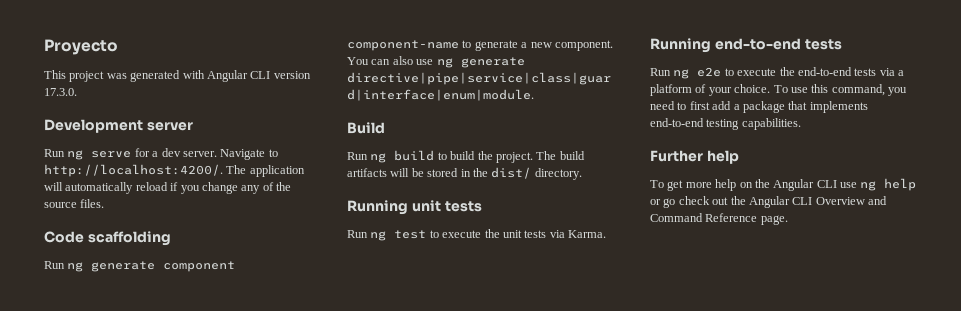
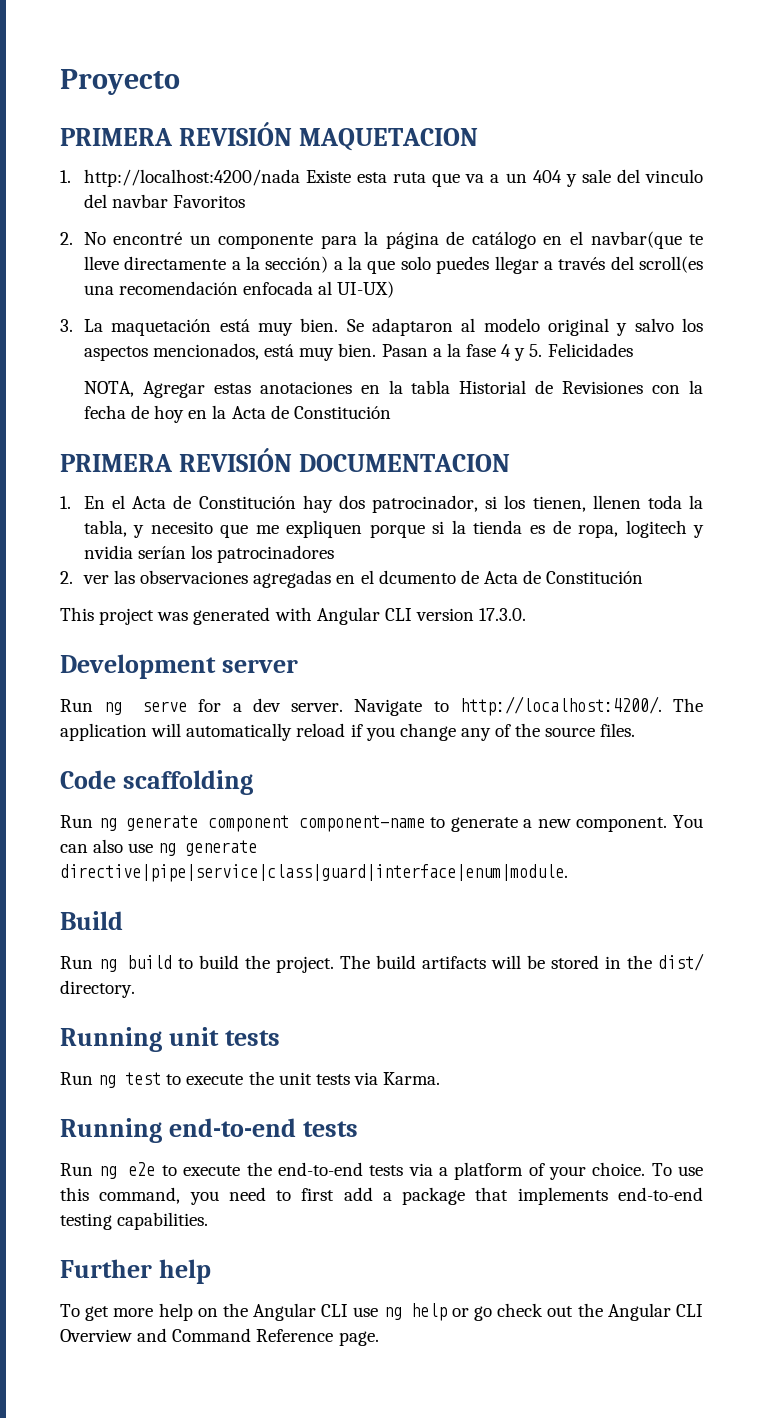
+ PRIMERA REVISIÓN MAQUETACION
+ 1. http://localhost:4200/nada Existe esta ruta que va a un 404 y sale del vinculo del navbar Favoritos
+ 2. No encontré un componente para la página de catálogo en el navbar(que te lleve directamente a la sección) a la que solo puedes llegar a través del scroll(es una recomendación enfocada al UI-UX)
+ 3. La maquetación está muy bien. Se adaptaron al modelo original y salvo los aspectos mencionados, está muy bien. Pasan a la fase 4 y 5. Felicidades
+ NOTA, Agregar estas anotaciones en la tabla Historial de Revisiones con la fecha de hoy en la Acta de Constitución
+ PRIMERA REVISIÓN DOCUMENTACION
+ 1. En el Acta de Constitución hay dos patrocinador, si los tienen, llenen toda la tabla, y necesito que me expliquen porque si la tienda es de ropa, logitech y nvidia serían los patrocinadores
+ 2. ver las observaciones agregadas en el dcumento de Acta de Constitución

